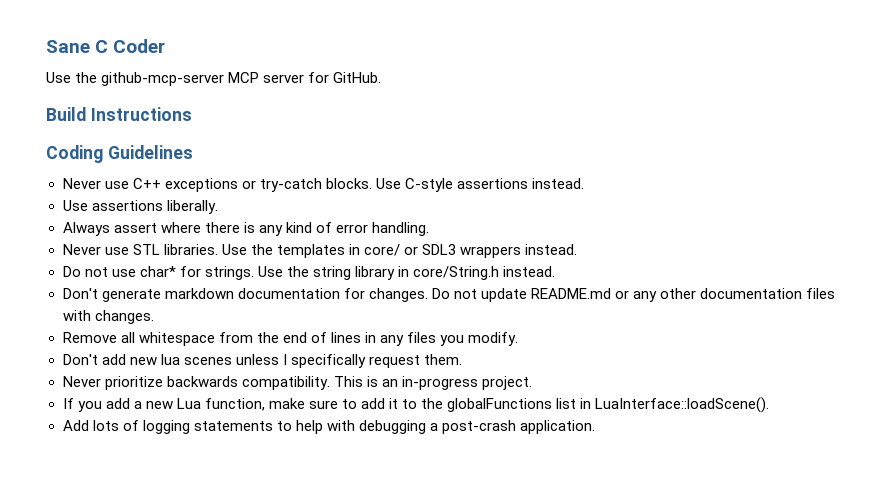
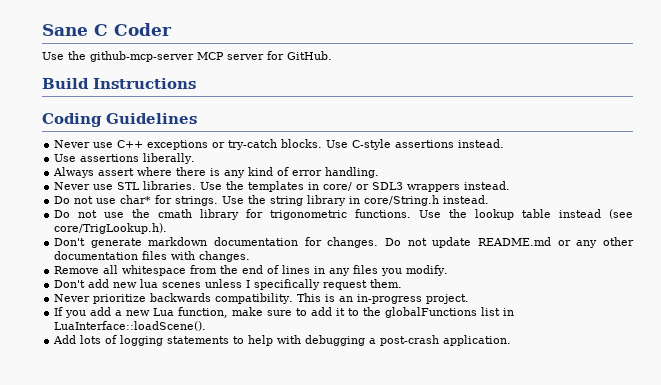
+ Do not use the cmath library for trigonometric functions. Use the lookup table instead (see core/TrigLookup.h).

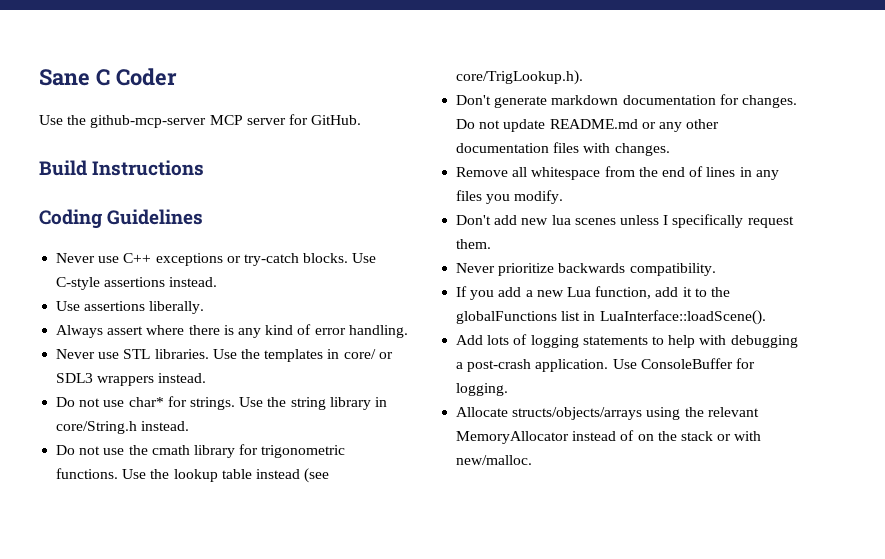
- This is an in-progress project.
- If you add a new Lua function, make sure to add it to the globalFunctions list in LuaInterface::loadScene().
+ If you add a new Lua function, add it to the globalFunctions list in LuaInterface::loadScene().
+ Use ConsoleBuffer for logging.
+ Allocate structs/objects/arrays using the relevant MemoryAllocator instead of on the stack or with new/malloc.

